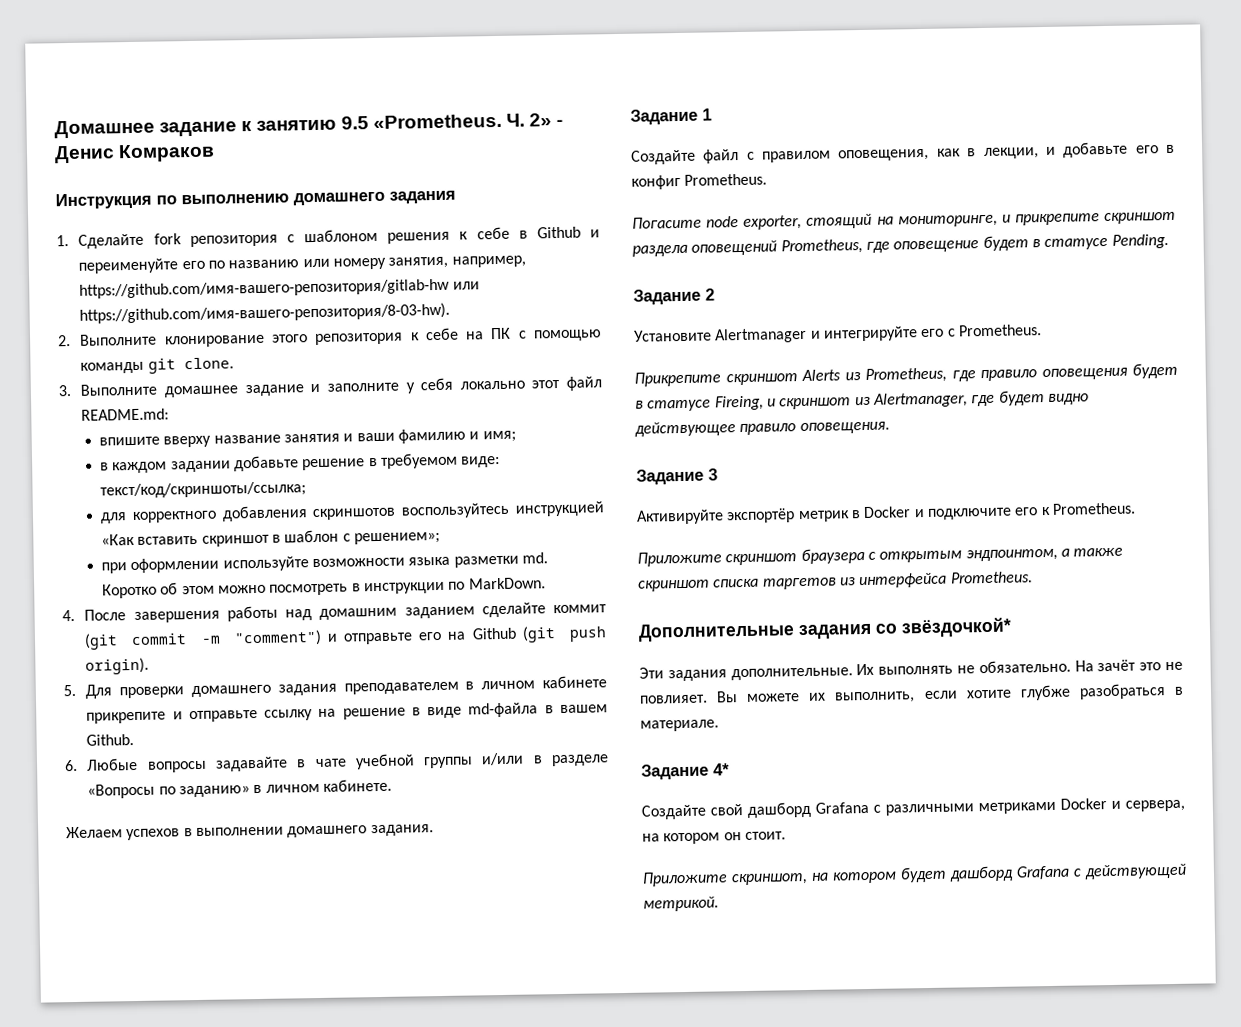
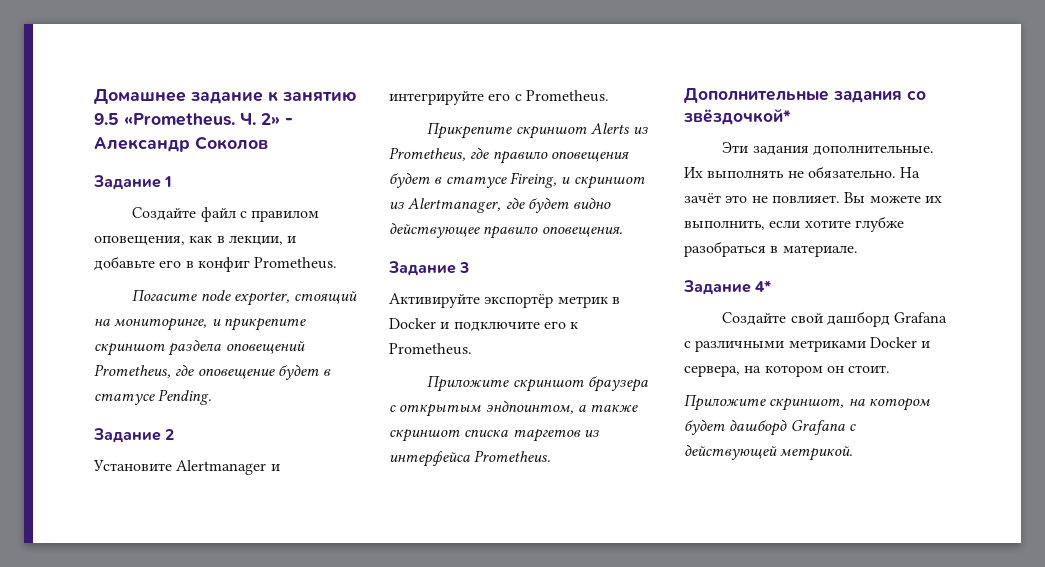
- Ч. 2» - Денис Комраков
- Инструкция по выполнению домашнего задания
- 1. Сделайте fork репозитория c шаблоном решения к себе в Github и переименуйте его по названию или номеру занятия, например, https://github.com/имя-вашего-репозитория/gitlab-hw или https://github.com/имя-вашего-репозитория/8-03-hw).
- 2. Выполните клонирование этого репозитория к себе на ПК с помощью команды git clone.
- 3. Выполните домашнее задание и заполните у себя локально этот файл README.md:
- впишите вверху название занятия и ваши фамилию и имя;
- в каждом задании добавьте решение в требуемом виде: текст/код/скриншоты/ссылка;
- для корректного добавления скриншотов воспользуйтесь инструкцией «Как вставить скриншот в шаблон с решением»;
- при оформлении используйте возможности языка разметки md. Коротко об этом можно посмотреть в инструкции по MarkDown.
- 4. После завершения работы над домашним заданием сделайте коммит (git commit -m "comment") и отправьте его на Github (git push origin).
- 5. Для проверки домашнего задания преподавателем в личном кабинете прикрепите и отправьте ссылку на решение в виде md-файла в вашем Github.
- 6. Любые вопросы задавайте в чате учебной группы и/или в разделе «Вопросы по заданию» в личном кабинете.
- Желаем успехов в выполнении домашнего задания.
+ Ч. 2» - Александр Соколов

